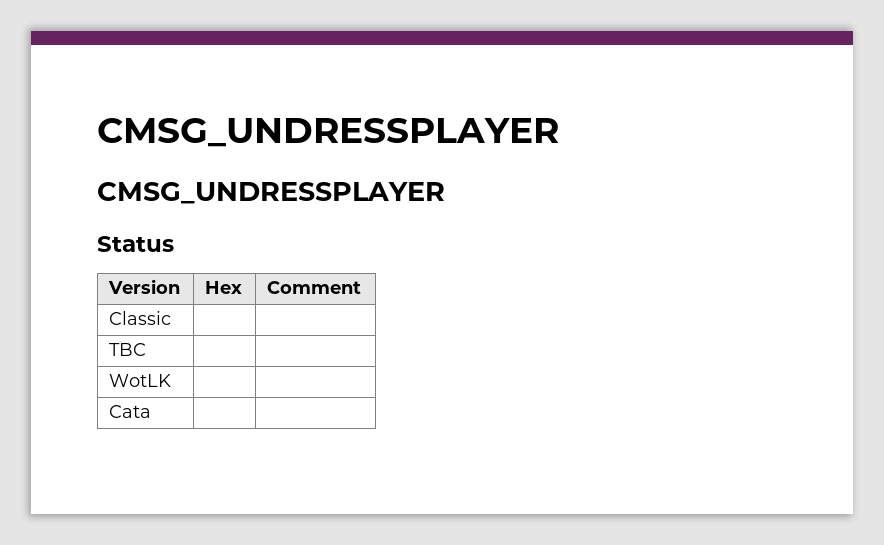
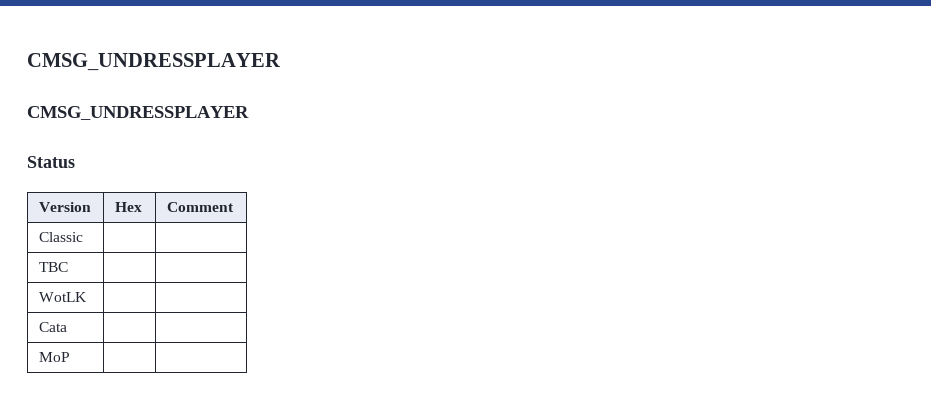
+ MoP | |

